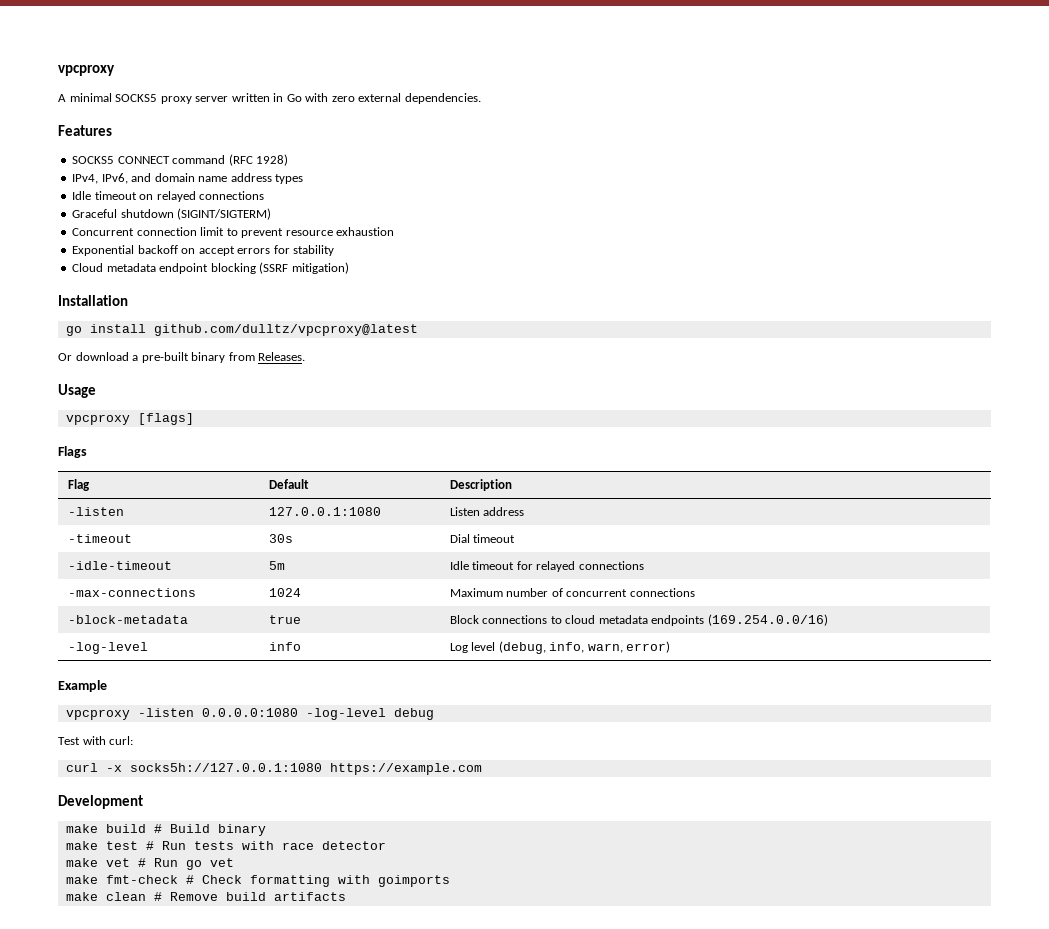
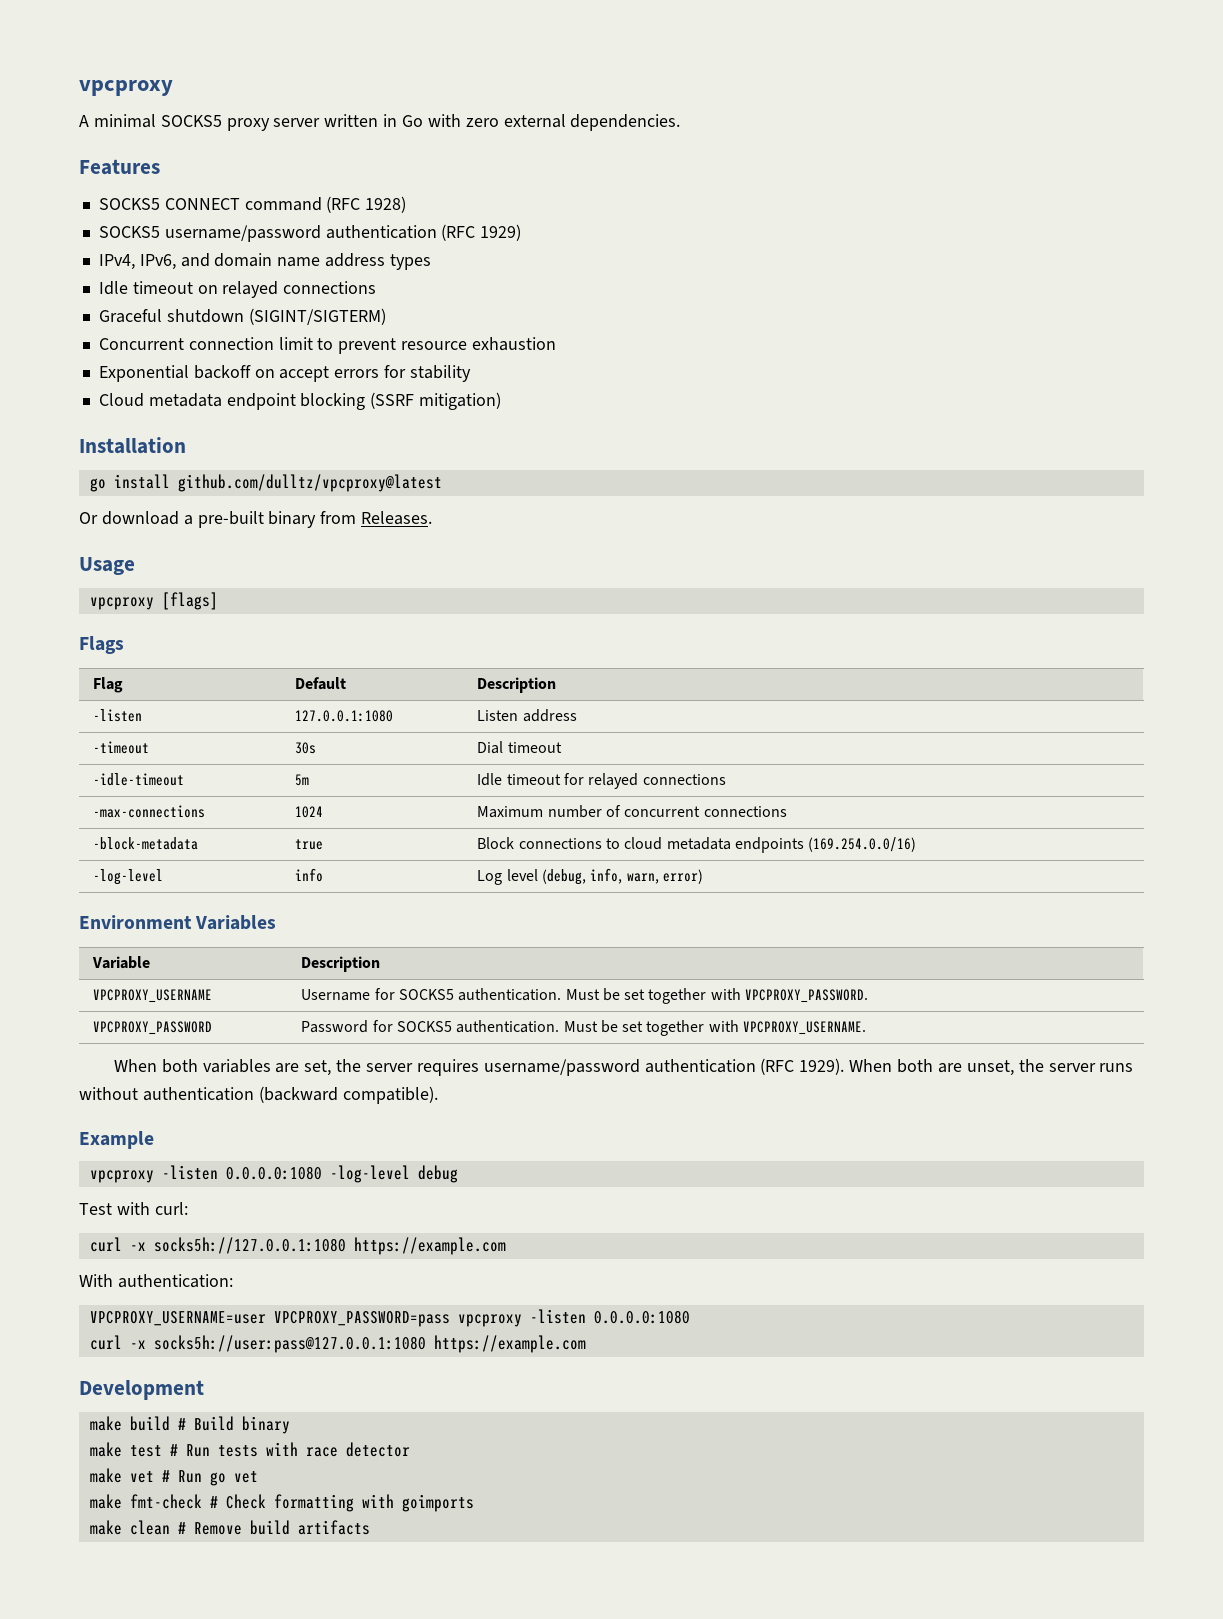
+ SOCKS5 username/password authentication (RFC 1929)
+ Environment Variables
+ Variable | Description
+ VPCPROXY_USERNAME | Username for SOCKS5 authentication. Must be set together with VPCPROXY_PASSWORD.
+ VPCPROXY_PASSWORD | Password for SOCKS5 authentication. Must be set together with VPCPROXY_USERNAME.
+ When both variables are set, the server requires username/password authentication (RFC 1929). When both are unset, the server runs without authentication (backward compatible).
+ With authentication:
+ VPCPROXY_USERNAME=user VPCPROXY_PASSWORD=pass vpcproxy -listen 0.0.0.0:1080
+ curl -x socks5h://user:pass@127.0.0.1:1080 https://example.com

